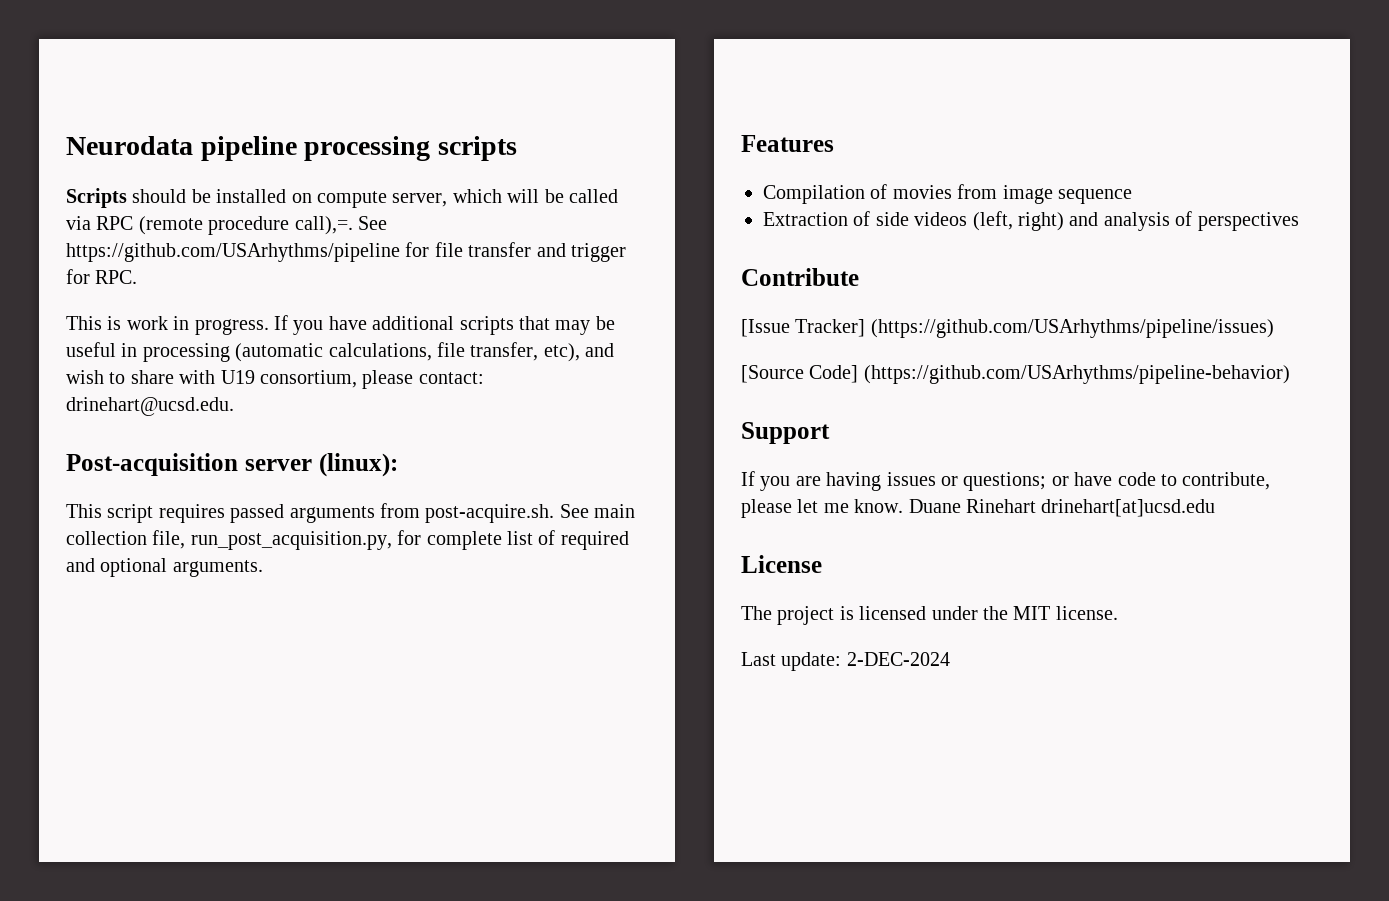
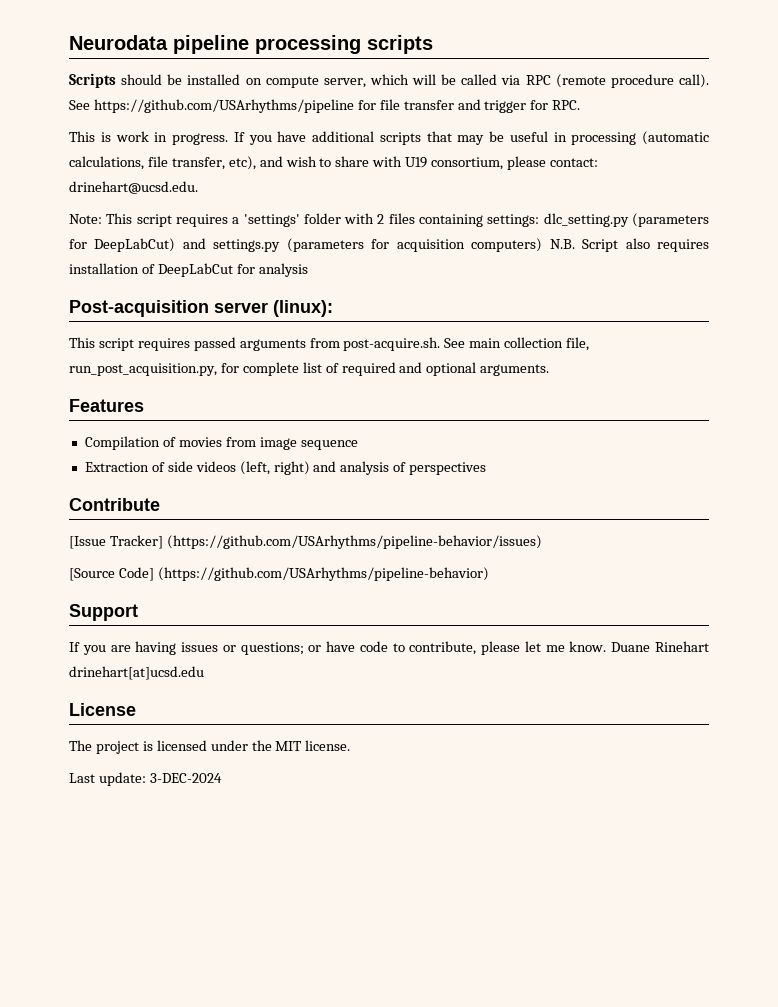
- Scripts should be installed on compute server, which will be called via RPC (remote procedure call),=.
+ Scripts should be installed on compute server, which will be called via RPC (remote procedure call).
+ Note: This script requires a 'settings' folder with 2 files containing settings: dlc_setting.py (parameters for DeepLabCut) and settings.py (parameters for acquisition computers) N.B. Script also requires installation of DeepLabCut for analysis
- [Issue Tracker] (https://github.com/USArhythms/pipeline/issues)
+ [Issue Tracker] (https://github.com/USArhythms/pipeline-behavior/issues)
- Last update: 2-DEC-2024
+ Last update: 3-DEC-2024

